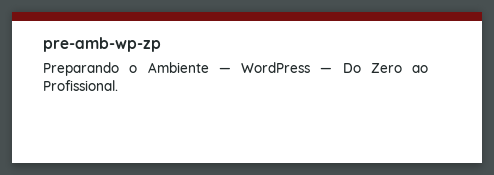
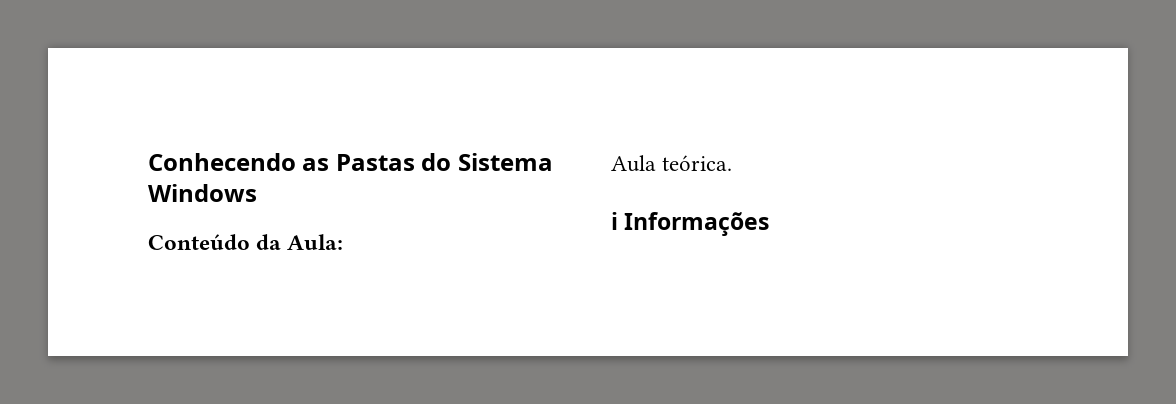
- pre-amb-wp-zp
- Preparando o Ambiente — WordPress — Do Zero ao Profissional.
+ Conhecendo as Pastas do Sistema Windows
+ Conteúdo da Aula:
+ Aula teórica.
+ ℹ Informações

